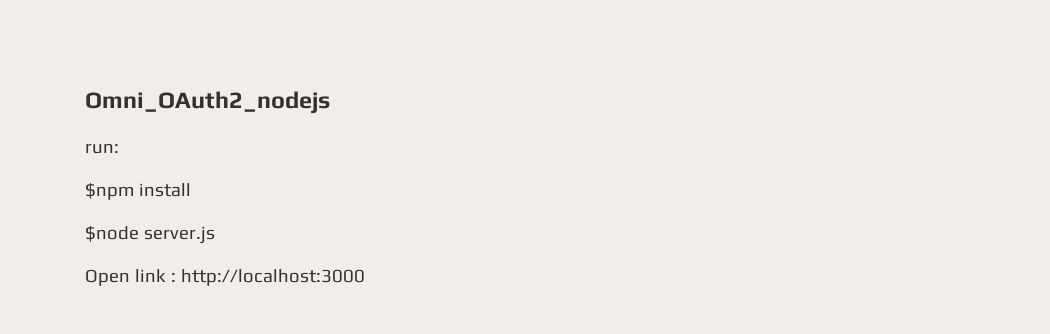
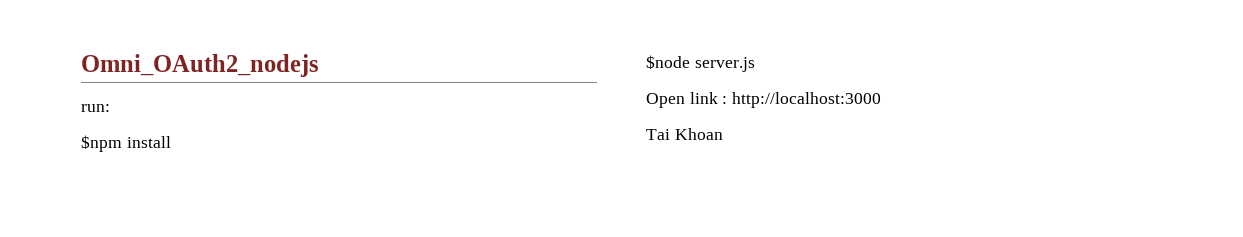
+ Tai Khoan

